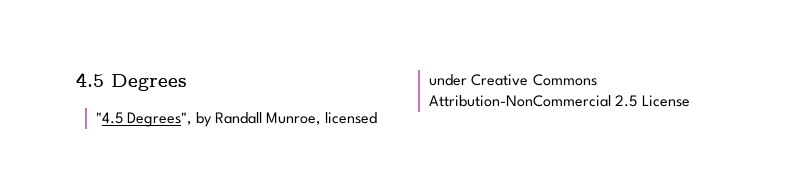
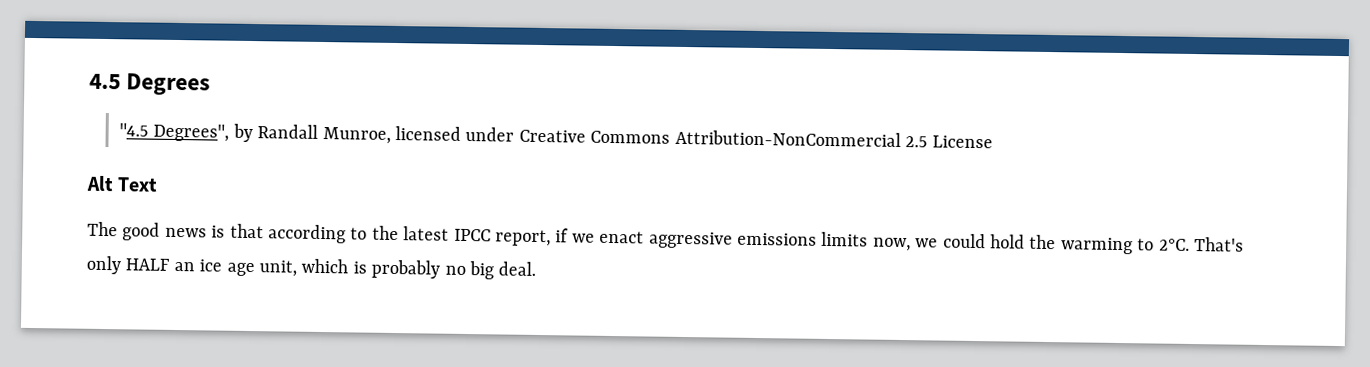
+ Alt Text
+ The good news is that according to the latest IPCC report, if we enact aggressive emissions limits now, we could hold the warming to 2°C. That's only HALF an ice age unit, which is probably no big deal.

